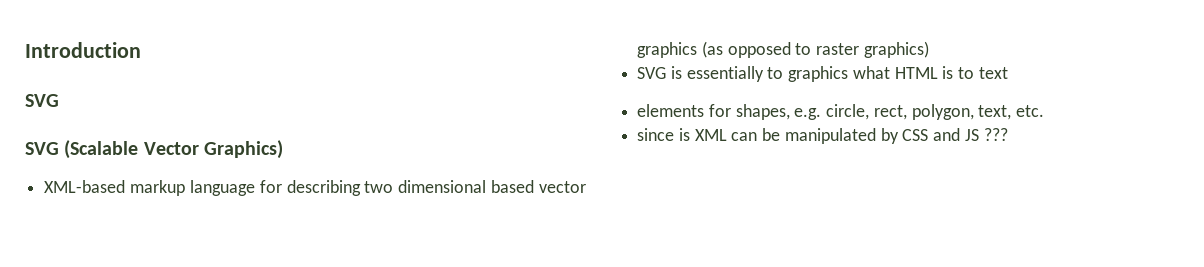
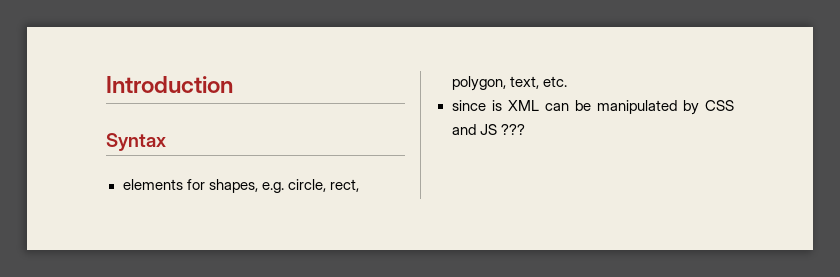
  Introduction
- SVG
- SVG (Scalable Vector Graphics)
- XML-based markup language for describing two dimensional based vector graphics (as opposed to raster graphics)
- SVG is essentially to graphics what HTML is to text
+ Syntax

